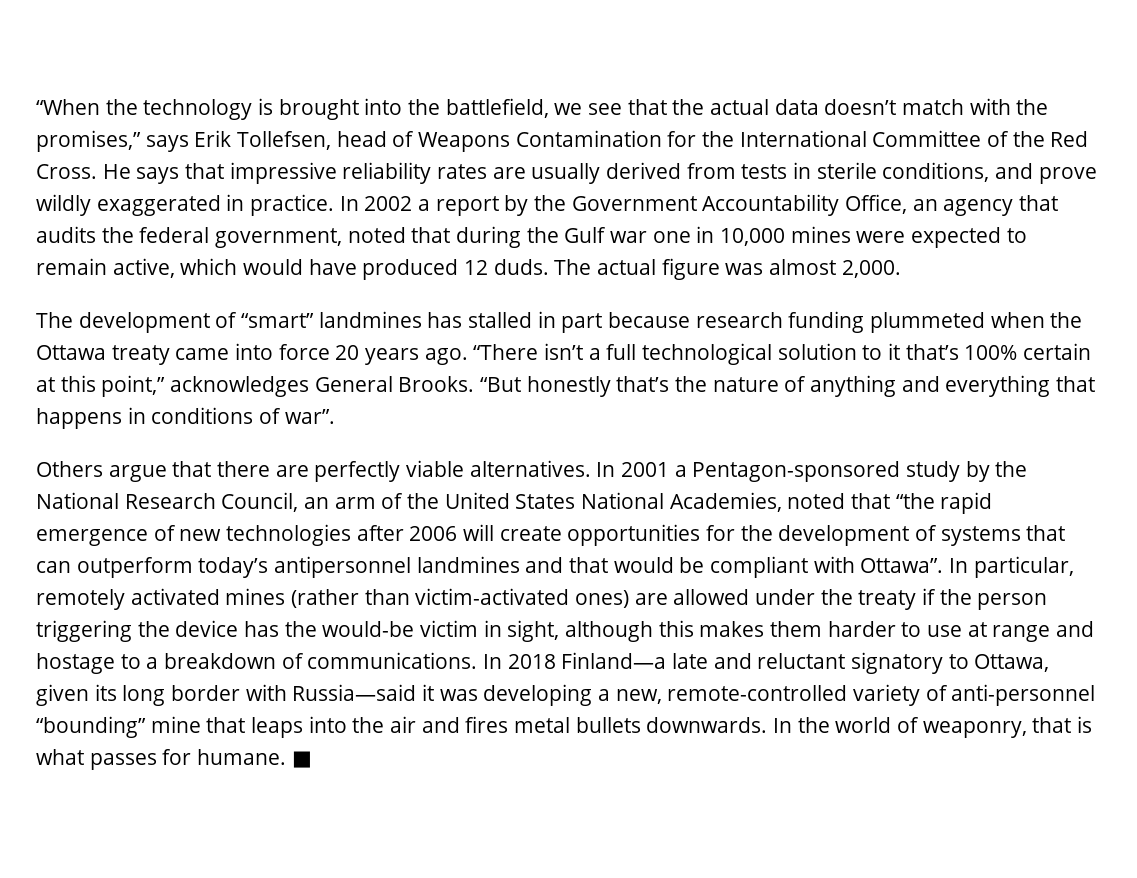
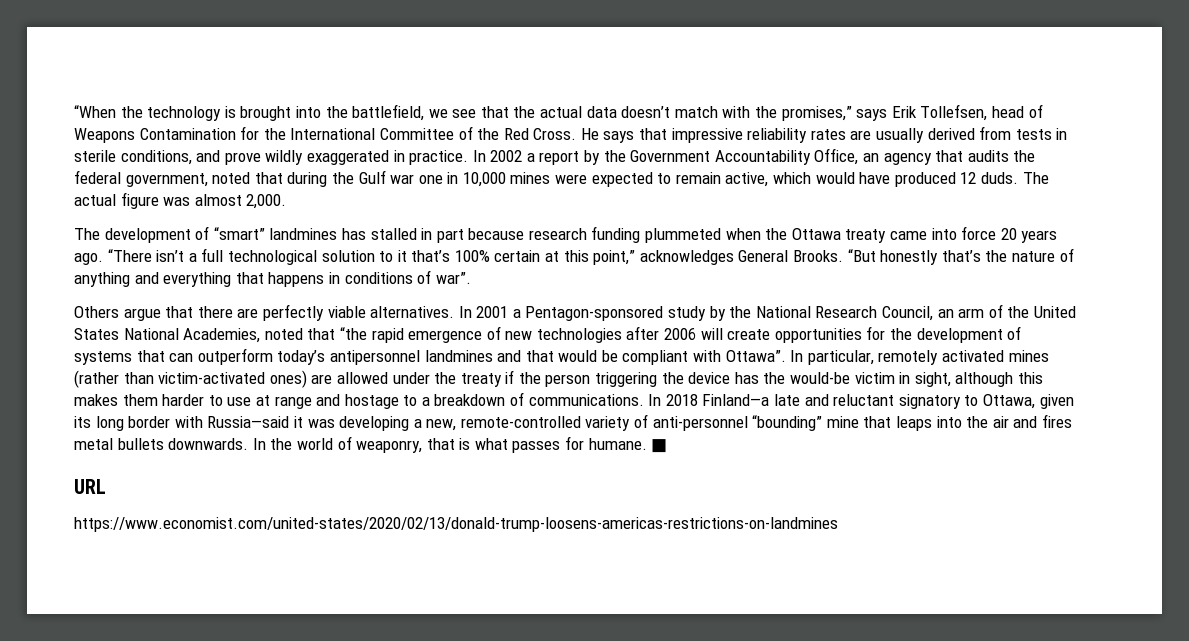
+ URL
+ https://www.economist.com/united-states/2020/02/13/donald-trump-loosens-americas-restrictions-on-landmines

